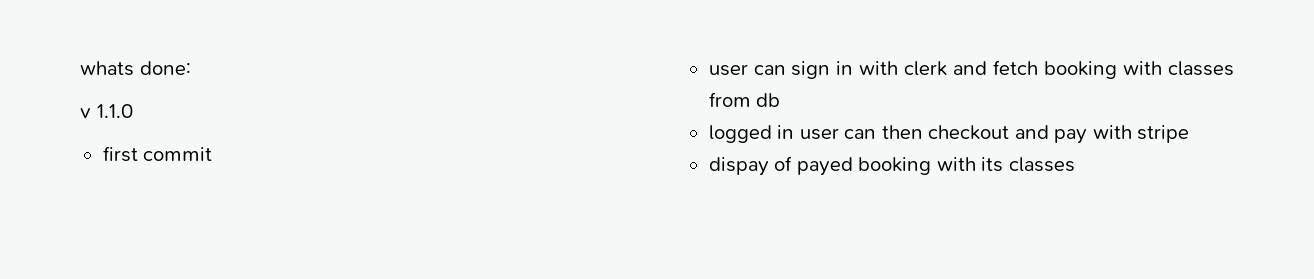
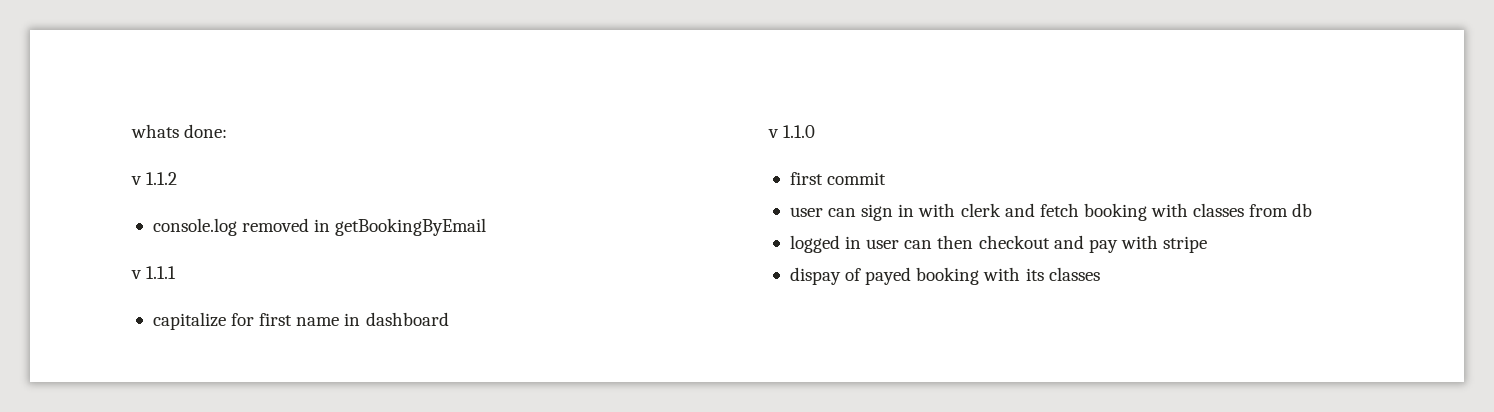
+ v 1.1.2
+ console.log removed in getBookingByEmail
+ v 1.1.1
+ capitalize for first name in dashboard

